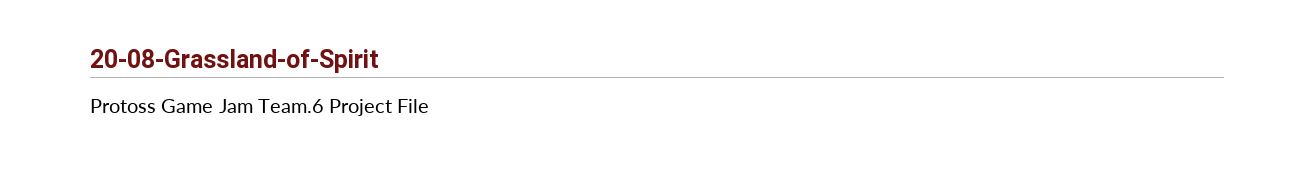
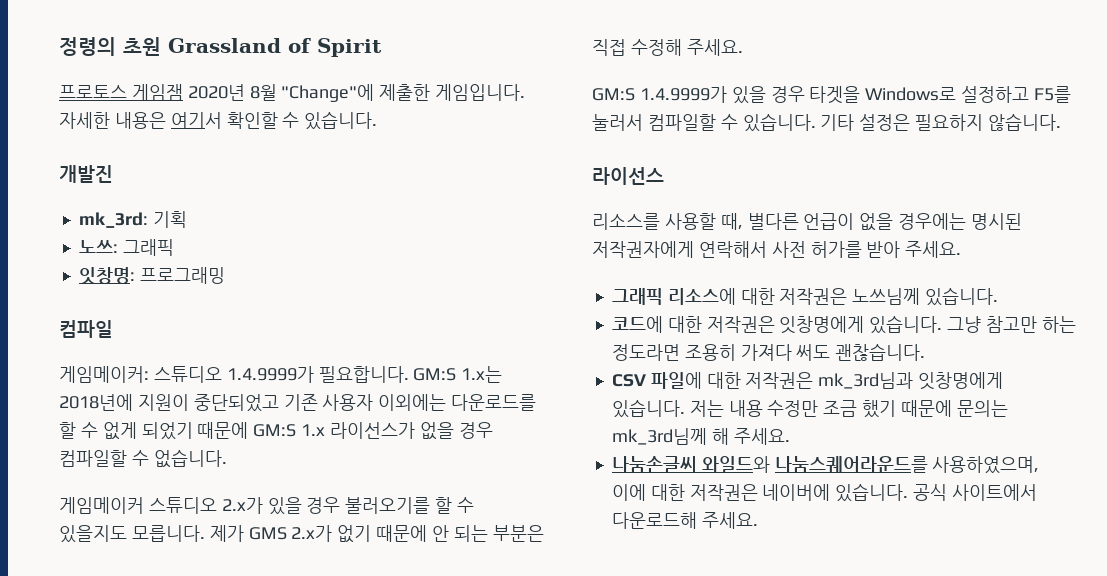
- 20-08-Grassland-of-Spirit
- Protoss Game Jam Team.6 Project File
+ 정령의 초원 Grassland of Spirit
+ 프로토스 게임잼 2020년 8월 "Change"에 제출한 게임입니다. 자세한 내용은 여기서 확인할 수 있습니다.
+ 개발진
+ mk_3rd: 기획
+ 노쓰: 그래픽
+ 잇창명: 프로그래밍
+ 컴파일
+ 게임메이커: 스튜디오 1.4.9999가 필요합니다. GM:S 1.x는 2018년에 지원이 중단되었고 기존 사용자 이외에는 다운로드를 할 수 없게 되었기 때문에 GM:S 1.x 라이선스가 없을 경우 컴파일할 수 없습니다.
+ 게임메이커 스튜디오 2.x가 있을 경우 불러오기를 할 수 있을지도 모릅니다. 제가 GMS 2.x가 없기 때문에 안 되는 부분은 직접 수정해 주세요.
+ GM:S 1.4.9999가 있을 경우 타겟을 Windows로 설정하고 F5를 눌러서 컴파일할 수 있습니다. 기타 설정은 필요하지 않습니다.
+ 라이선스
+ 리소스를 사용할 때, 별다른 언급이 없을 경우에는 명시된 저작권자에게 연락해서 사전 허가를 받아 주세요.
+ 그래픽 리소스에 대한 저작권은 노쓰님께 있습니다.
+ 코드에 대한 저작권은 잇창명에게 있습니다. 그냥 참고만 하는 정도라면 조용히 가져다 써도 괜찮습니다.
+ CSV 파일에 대한 저작권은 mk_3rd님과 잇창명에게 있습니다. 저는 내용 수정만 조금 했기 때문에 문의는 mk_3rd님께 해 주세요.
+ 나눔손글씨 와일드와 나눔스퀘어라운드를 사용하였으며, 이에 대한 저작권은 네이버에 있습니다. 공식 사이트에서 다운로드해 주세요.

